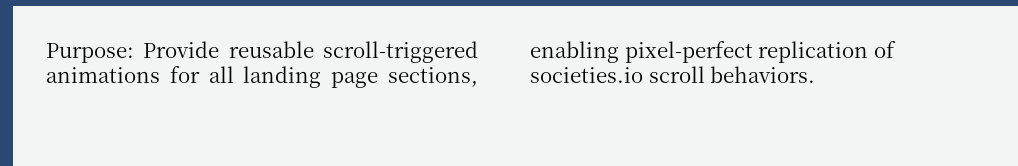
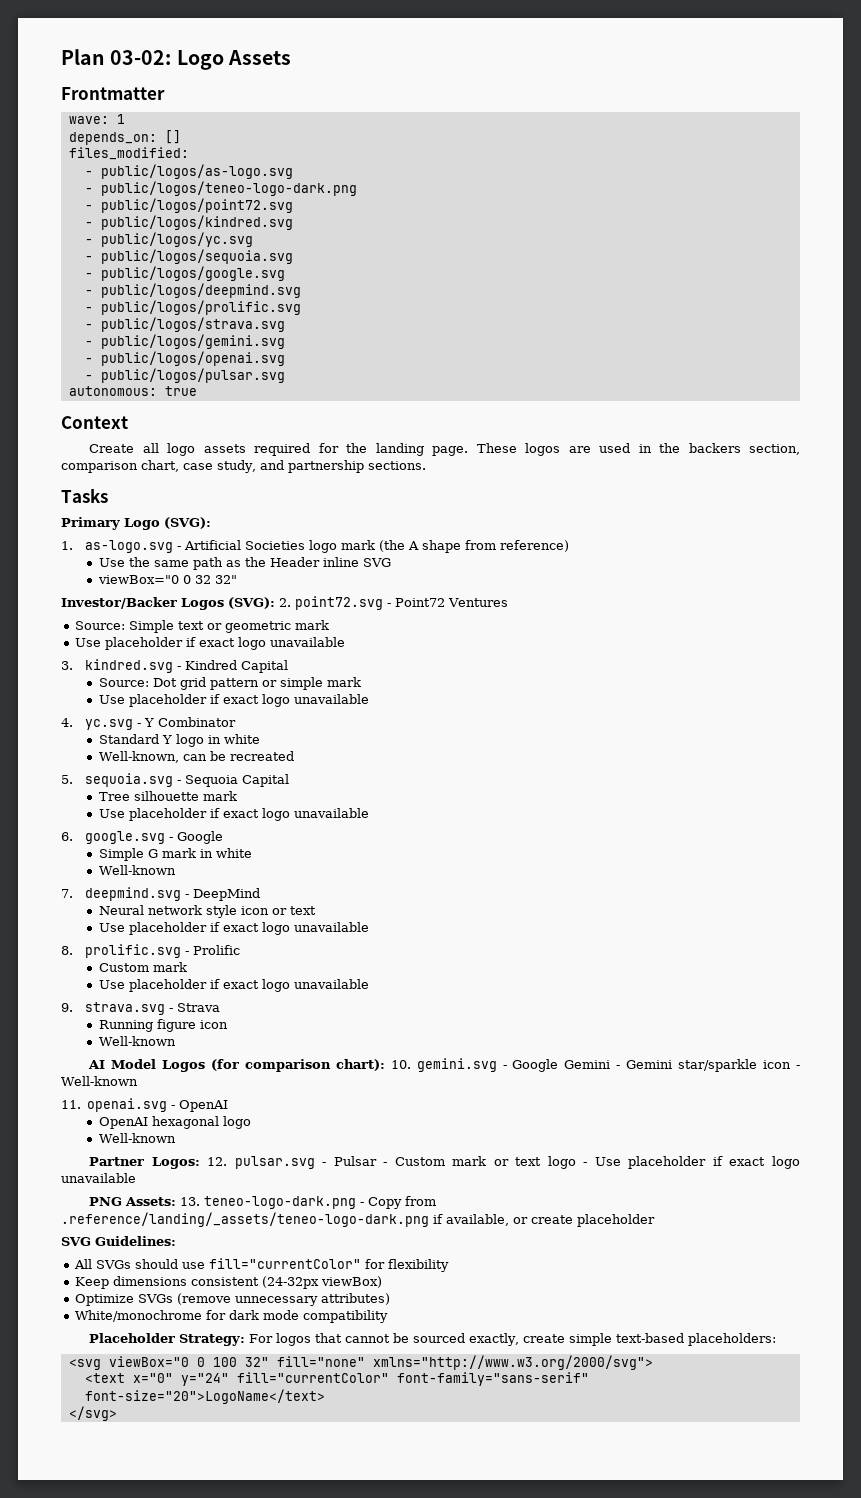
- Purpose: Provide reusable scroll-triggered animations for all landing page sections, enabling pixel-perfect replication of societies.io scroll behaviors.
+ Plan 03-02: Logo Assets
+ Frontmatter
+ wave: 1
+ depends_on: []
+ files_modified:
+ - public/logos/as-logo.svg
+ - public/logos/teneo-logo-dark.png
+ - public/logos/point72.svg
+ - public/logos/kindred.svg
+ - public/logos/yc.svg
+ - public/logos/sequoia.svg
+ - public/logos/google.svg
+ - public/logos/deepmind.svg
+ - public/logos/prolific.svg
+ - public/logos/strava.svg
+ - public/logos/gemini.svg
+ - public/logos/openai.svg
+ - public/logos/pulsar.svg
+ autonomous: true
+ Context
+ Create all logo assets required for the landing page. These logos are used in the backers section, comparison chart, case study, and partnership sections.
+ Tasks
+ Primary Logo (SVG):
+ 1. as-logo.svg - Artificial Societies logo mark (the A shape from reference)
+ Use the same path as the Header inline SVG
+ viewBox="0 0 32 32"
+ Investor/Backer Logos (SVG): 2. point72.svg - Point72 Ventures
+ Source: Simple text or geometric mark
+ Use placeholder if exact logo unavailable
+ 3. kindred.svg - Kindred Capital
+ Source: Dot grid pattern or simple mark
+ Use placeholder if exact logo unavailable
+ 4. yc.svg - Y Combinator
+ Standard Y logo in white
+ Well-known, can be recreated
+ 5. sequoia.svg - Sequoia Capital
+ Tree silhouette mark
+ Use placeholder if exact logo unavailable
+ 6. google.svg - Google
+ Simple G mark in white
+ Well-known
+ 7. deepmind.svg - DeepMind
+ Neural network style icon or text
+ Use placeholder if exact logo unavailable
+ 8. prolific.svg - Prolific
+ Custom mark
+ Use placeholder if exact logo unavailable
+ 9. strava.svg - Strava
+ Running figure icon
+ Well-known
+ AI Model Logos (for comparison chart): 10. gemini.svg - Google Gemini - Gemini star/sparkle icon - Well-known
+ 11. openai.svg - OpenAI
+ OpenAI hexagonal logo
+ Well-known
+ Partner Logos: 12. pulsar.svg - Pulsar - Custom mark or text logo - Use placeholder if exact logo unavailable
+ PNG Assets: 13. teneo-logo-dark.png - Copy from .reference/landing/_assets/teneo-logo-dark.png if available, or create placeholder
+ SVG Guidelines:
+ All SVGs should use fill="currentColor" for flexibility
+ Keep dimensions consistent (24-32px viewBox)
+ Optimize SVGs (remove unnecessary attributes)
+ White/monochrome for dark mode compatibility
+ Placeholder Strategy: For logos that cannot be sourced exactly, create simple text-based placeholders:
+ <svg viewBox="0 0 100 32" fill="none" xmlns="http://www.w3.org/2000/svg">
+ <text x="0" y="24" fill="currentColor" font-family="sans-serif" font-size="20">LogoName</text>
+ </svg>

